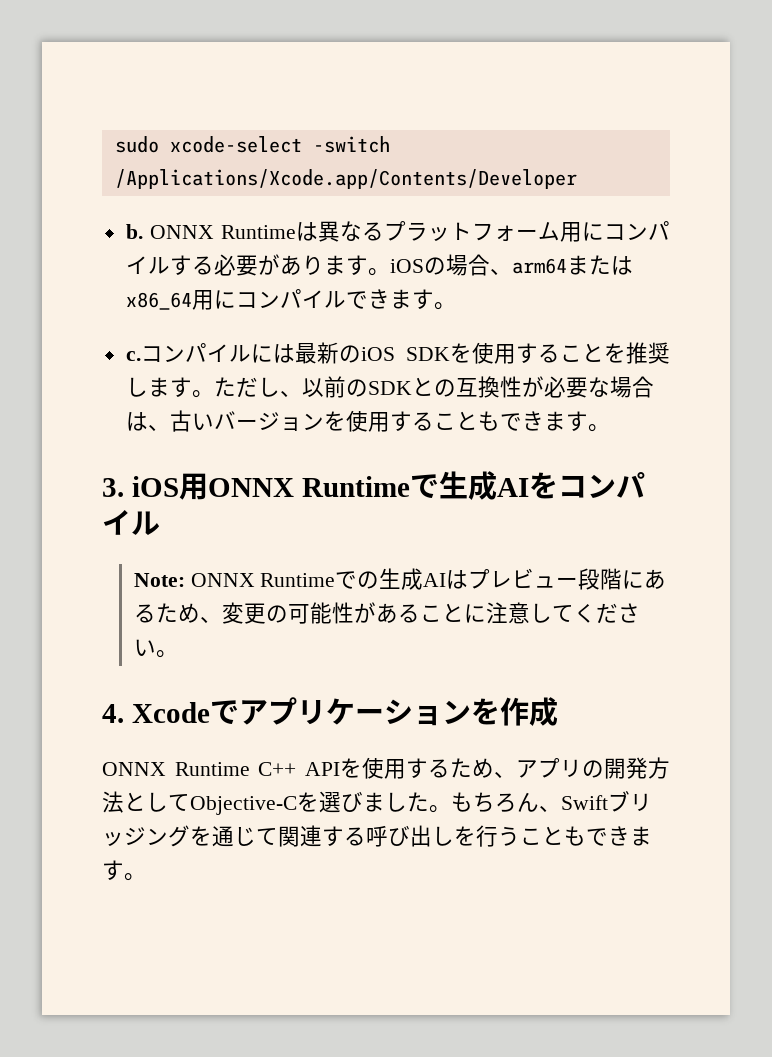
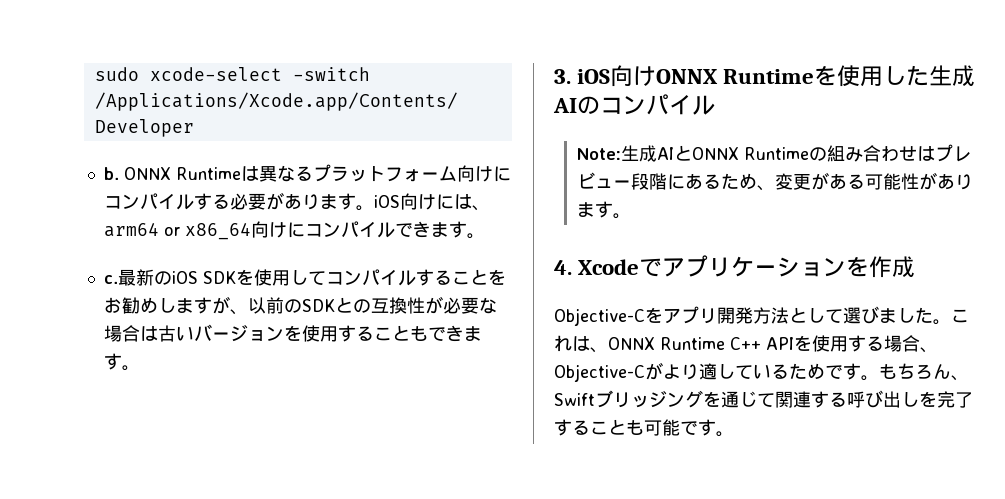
- ONNX Runtimeは異なるプラットフォーム用にコンパイルする必要があります。iOSの場合、arm64またはx86_64用にコンパイルできます。
+ ONNX Runtimeは異なるプラットフォーム向けにコンパイルする必要があります。iOS向けには、arm64 or x86_64向けにコンパイルできます。
- コンパイルには最新のiOS SDKを使用することを推奨します。ただし、以前のSDKとの互換性が必要な場合は、古いバージョンを使用することもできます。
+ 最新のiOS SDKを使用してコンパイルすることをお勧めしますが、以前のSDKとの互換性が必要な場合は古いバージョンを使用することもできます。
- 3. iOS用ONNX Runtimeで生成AIをコンパイル
+ 3. iOS向けONNX Runtimeを使用した生成AIのコンパイル
- Note: ONNX Runtimeでの生成AIはプレビュー段階にあるため、変更の可能性があることに注意してください。
+ Note:生成AIとONNX Runtimeの組み合わせはプレビュー段階にあるため、変更がある可能性があります。
- ONNX Runtime C++ APIを使用するため、アプリの開発方法としてObjective-Cを選びました。
+ Objective-Cをアプリ開発方法として選びました。これは、ONNX Runtime C++ APIを使用する場合、Objective-Cがより適しているためです。
- もちろん、Swiftブリッジングを通じて関連する呼び出しを行うこともできます。
+ もちろん、Swiftブリッジングを通じて関連する呼び出しを完了することも可能です。

